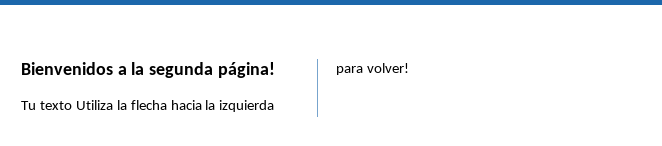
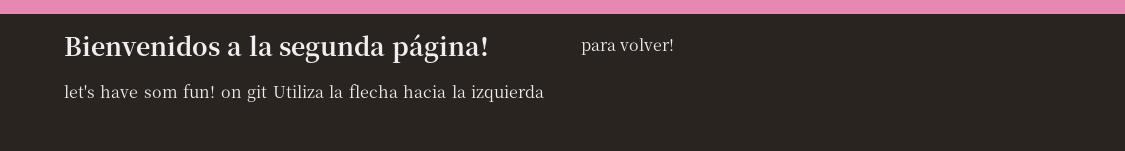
- Tu texto Utiliza la flecha hacia la izquierda para volver!
+ let's have som fun! on git Utiliza la flecha hacia la izquierda para volver!

